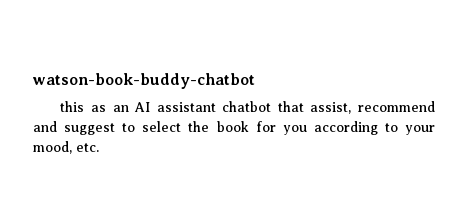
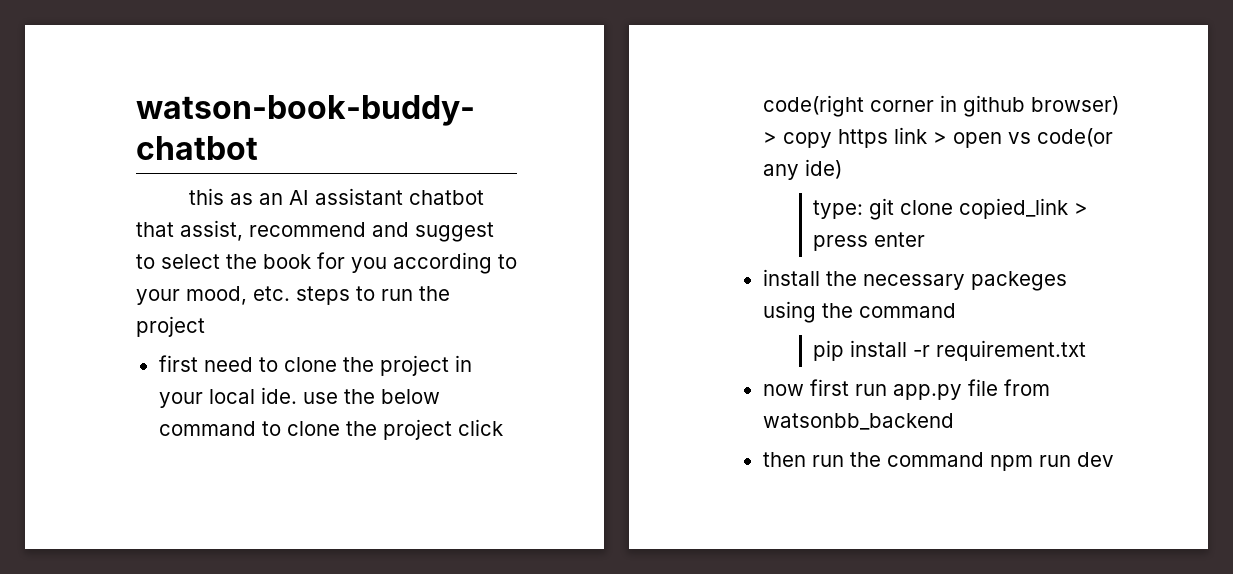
- this as an AI assistant chatbot that assist, recommend and suggest to select the book for you according to your mood, etc.
+ this as an AI assistant chatbot that assist, recommend and suggest to select the book for you according to your mood, etc. steps to run the project
+ first need to clone the project in your local ide. use the below command to clone the project click code(right corner in github browser) > copy https link > open vs code(or any ide)
+ type: git clone copied_link > press enter
+ install the necessary packeges using the command
+ pip install -r requirement.txt
+ now first run app.py file from watsonbb_backend
+ then run the command npm run dev

